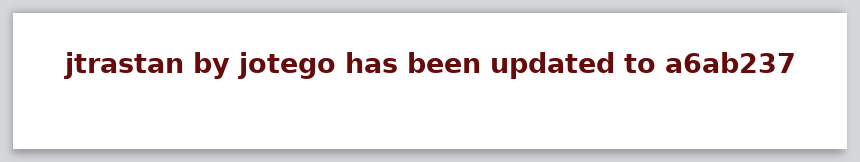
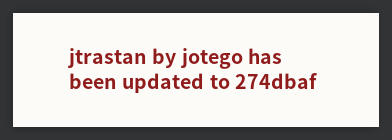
- jtrastan by jotego has been updated to a6ab237
+ jtrastan by jotego has been updated to 274dbaf

